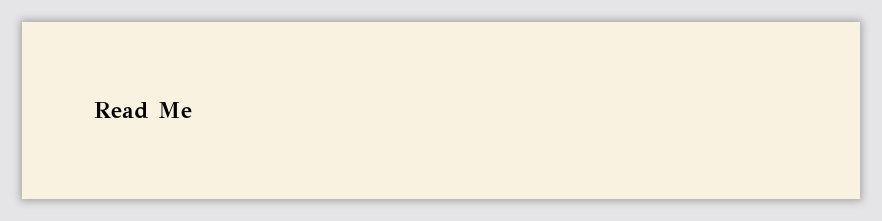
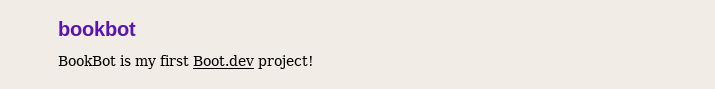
- Read Me
+ bookbot
+ BookBot is my first Boot.dev project!

